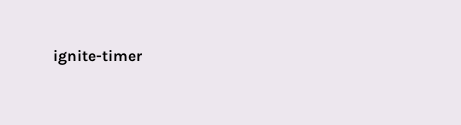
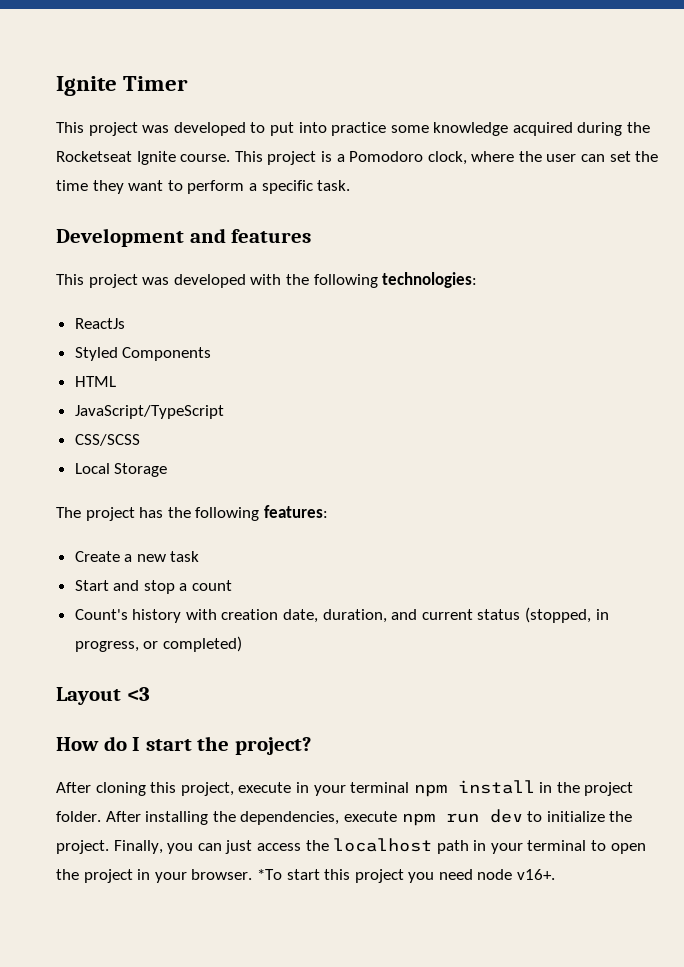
- ignite-timer
+ Ignite Timer
+ This project was developed to put into practice some knowledge acquired during the Rocketseat Ignite course. This project is a Pomodoro clock, where the user can set the time they want to perform a specific task.
+ Development and features
+ This project was developed with the following technologies:
+ ReactJs
+ Styled Components
+ HTML
+ JavaScript/TypeScript
+ CSS/SCSS
+ Local Storage
+ The project has the following features:
+ Create a new task
+ Start and stop a count
+ Count's history with creation date, duration, and current status (stopped, in progress, or completed)
+ Layout <3
+ How do I start the project?
+ After cloning this project, execute in your terminal npm install in the project folder. After installing the dependencies, execute npm run dev to initialize the project. Finally, you can just access the localhost path in your terminal to open the project in your browser. *To start this project you need node v16+.

